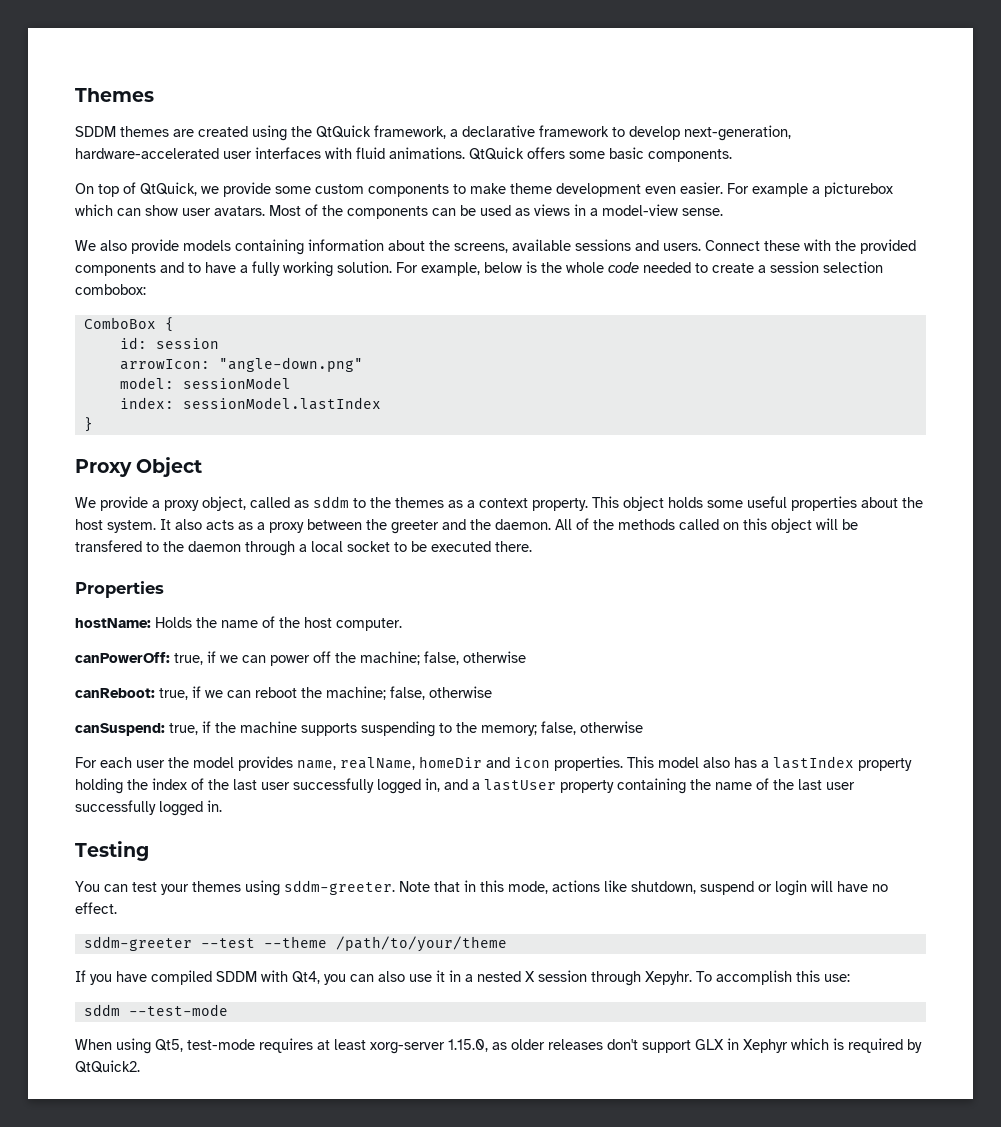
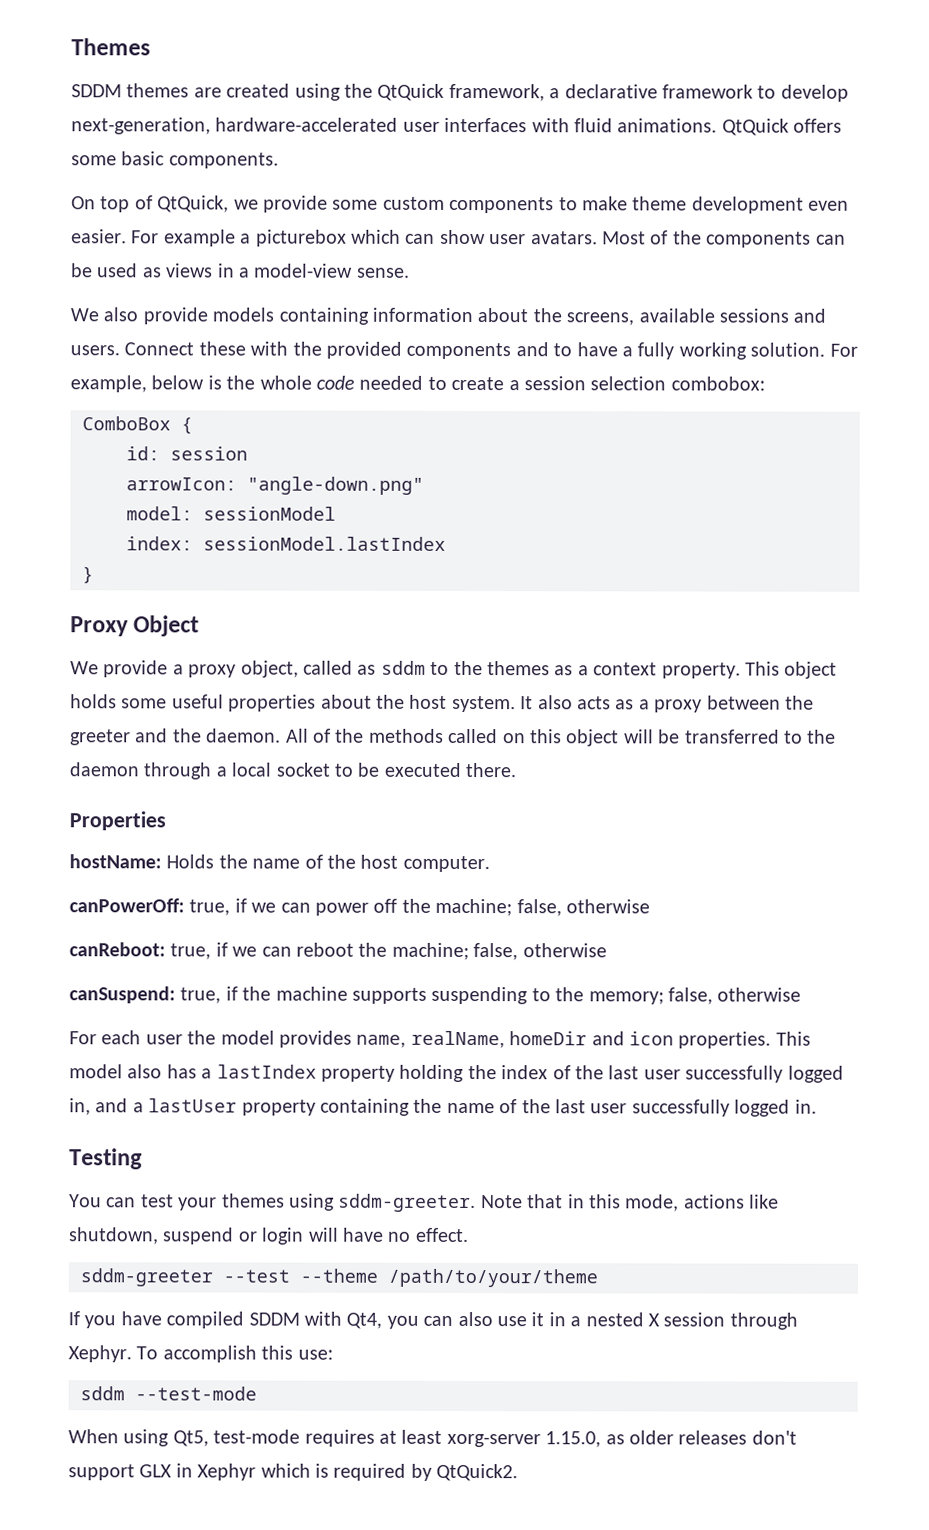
- All of the methods called on this object will be transfered to the daemon through a local socket to be executed there.
+ All of the methods called on this object will be transferred to the daemon through a local socket to be executed there.
- If you have compiled SDDM with Qt4, you can also use it in a nested X session through Xepyhr.
+ If you have compiled SDDM with Qt4, you can also use it in a nested X session through Xephyr.

